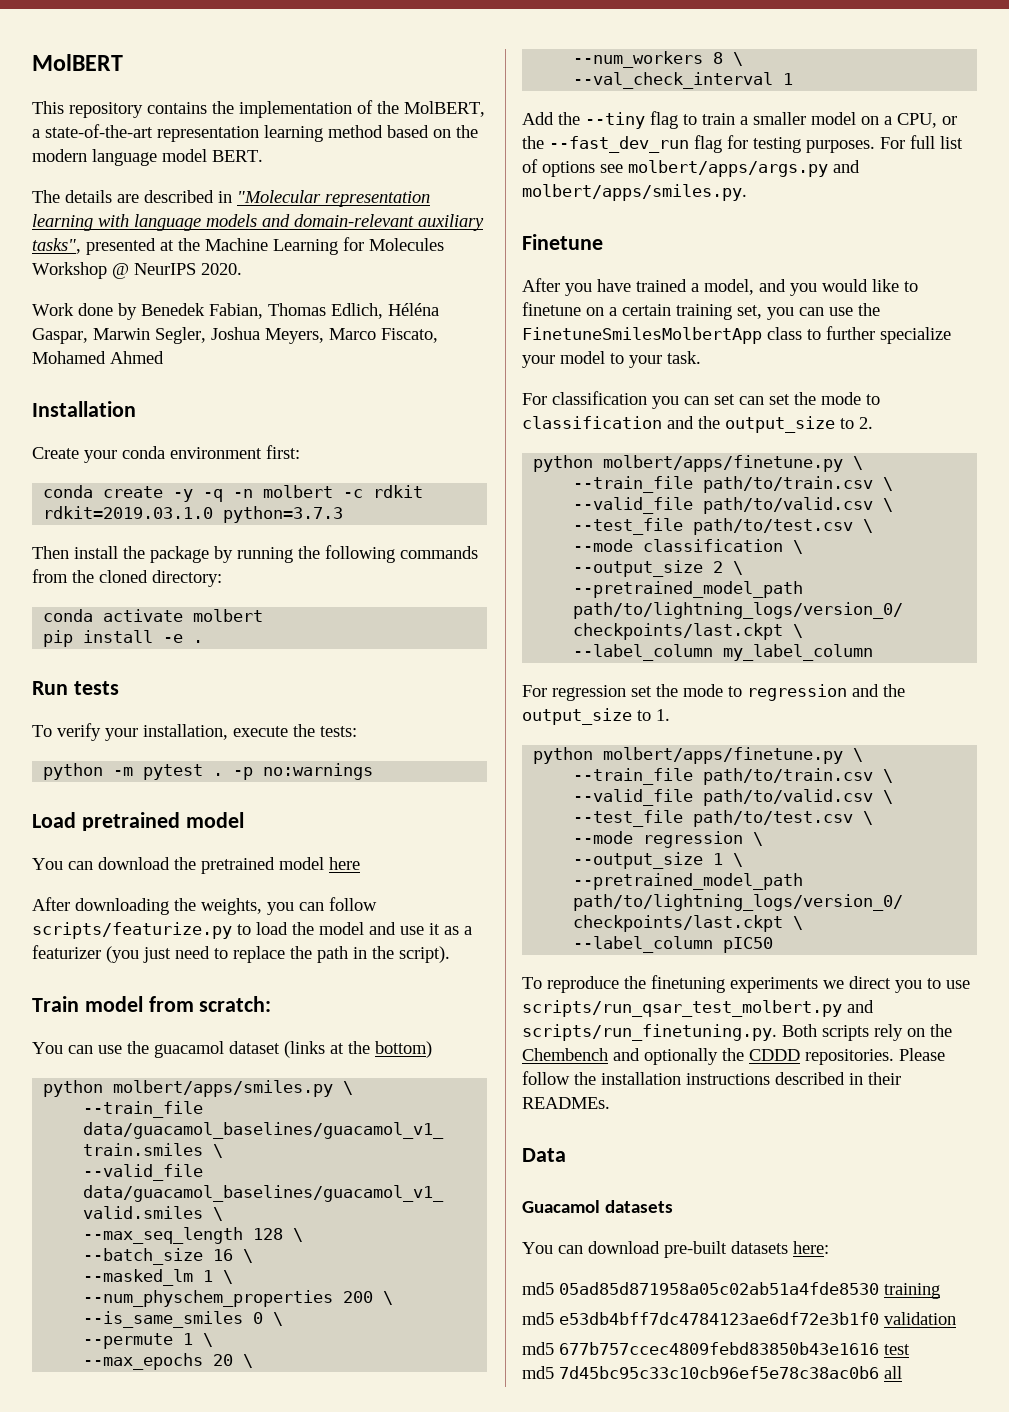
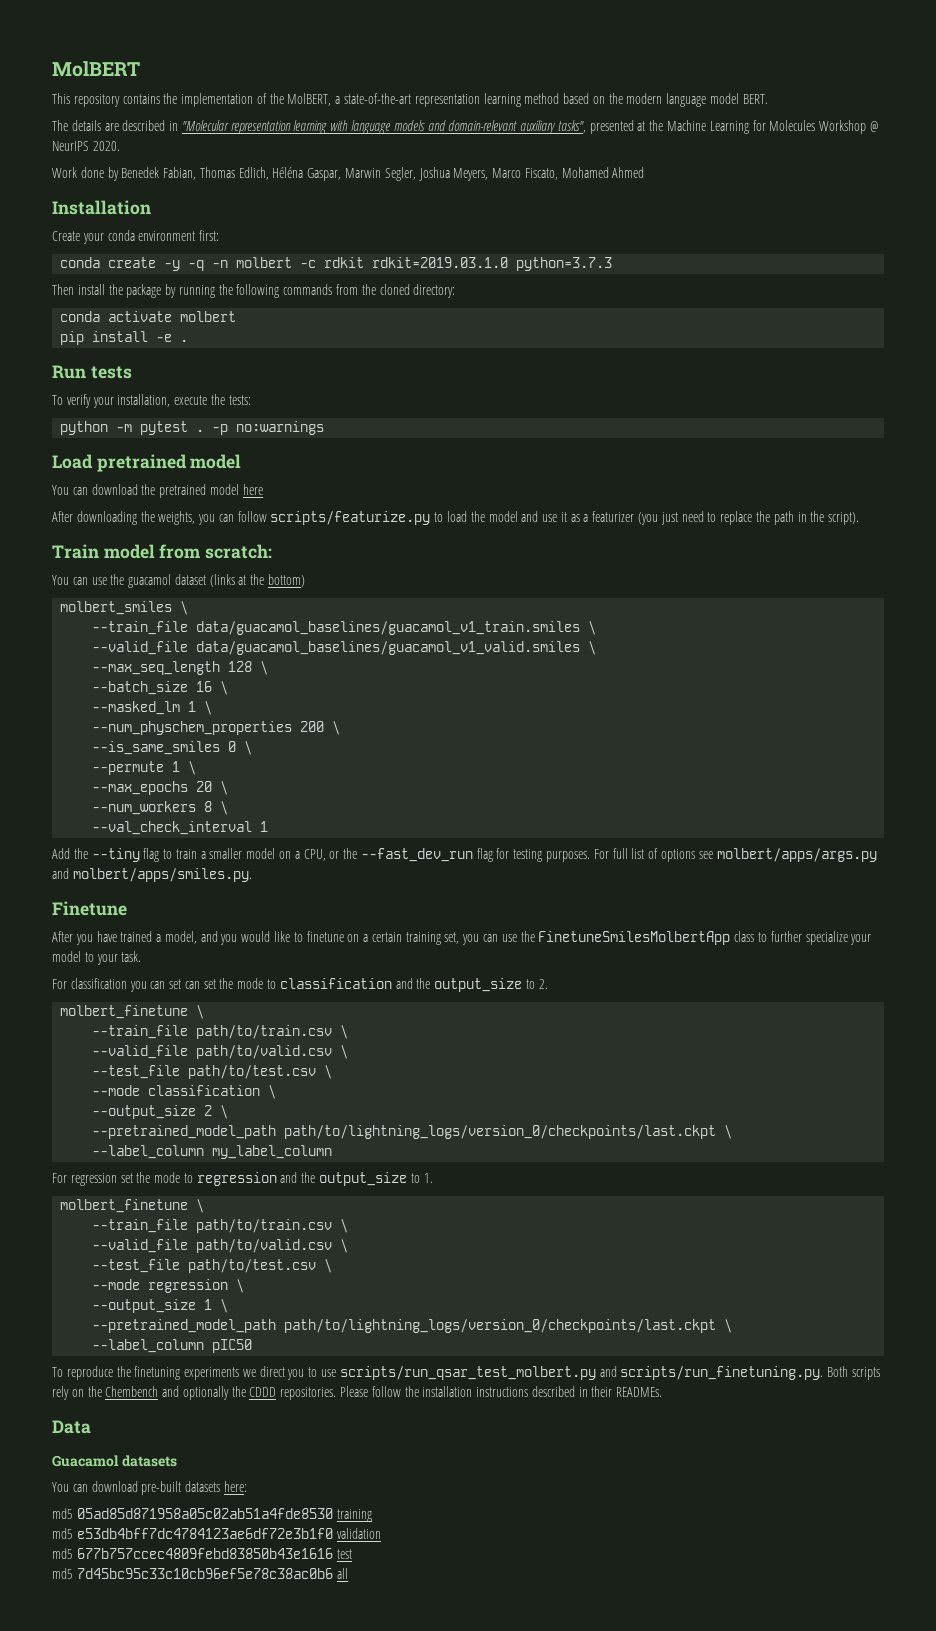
- python molbert/apps/smiles.py \
+ molbert_smiles \
  For classification you can set can set the mode to classification and the output_size to 2.
- python molbert/apps/finetune.py \
+ molbert_finetune \
  For regression set the mode to regression and the output_size to 1.
- python molbert/apps/finetune.py \
+ molbert_finetune \

